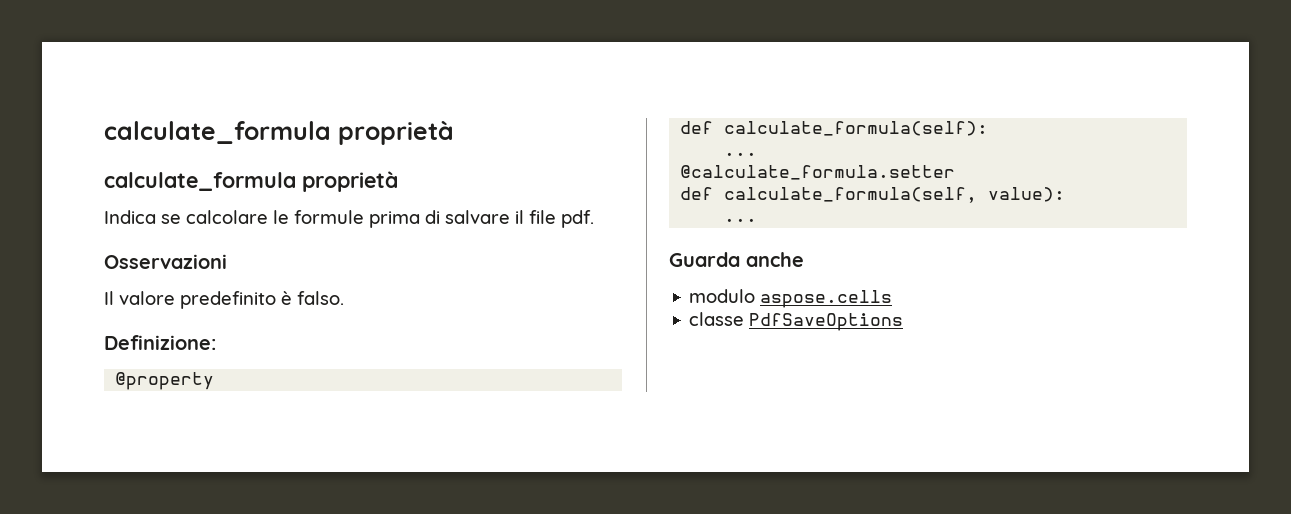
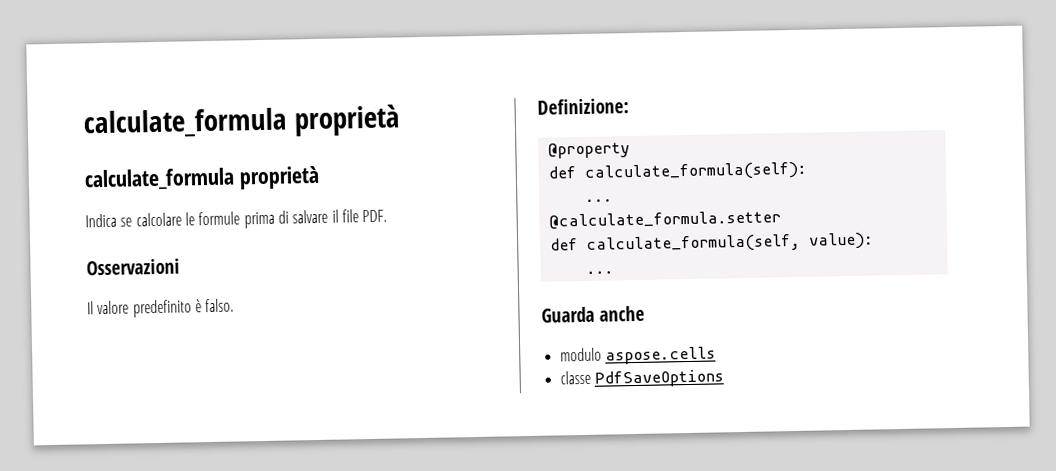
- Indica se calcolare le formule prima di salvare il file pdf.
+ Indica se calcolare le formule prima di salvare il file PDF.

